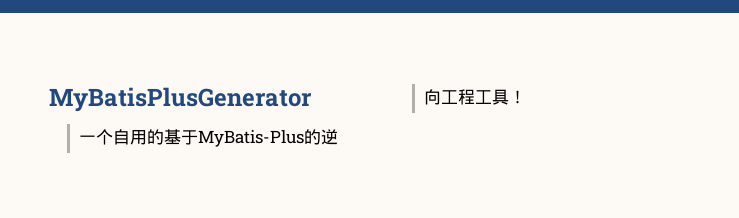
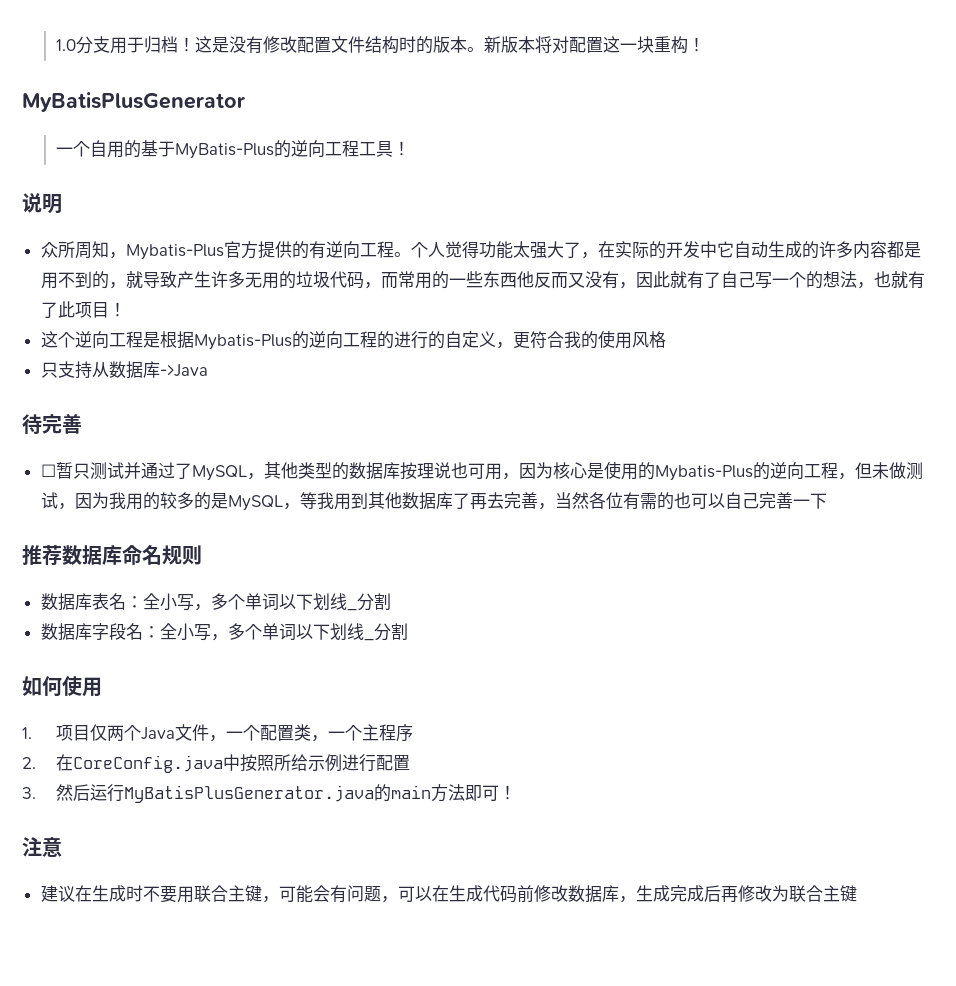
+ 1.0分支用于归档！这是没有修改配置文件结构时的版本。新版本将对配置这一块重构！
+ 说明
+ 众所周知，Mybatis-Plus官方提供的有逆向工程。个人觉得功能太强大了，在实际的开发中它自动生成的许多内容都是用不到的，就导致产生许多无用的垃圾代码，而常用的一些东西他反而又没有，因此就有了自己写一个的想法，也就有了此项目！
+ 这个逆向工程是根据Mybatis-Plus的逆向工程的进行的自定义，更符合我的使用风格
+ 只支持从数据库->Java
+ 待完善
+ ☐暂只测试并通过了MySQL，其他类型的数据库按理说也可用，因为核心是使用的Mybatis-Plus的逆向工程，但未做测试，因为我用的较多的是MySQL，等我用到其他数据库了再去完善，当然各位有需的也可以自己完善一下
+ 推荐数据库命名规则
+ 数据库表名：全小写，多个单词以下划线_分割
+ 数据库字段名：全小写，多个单词以下划线_分割
+ 如何使用
+ 1.项目仅两个Java文件，一个配置类，一个主程序
+ 2.在CoreConfig.java中按照所给示例进行配置
+ 3.然后运行MyBatisPlusGenerator.java的main方法即可！
+ 注意
+ 建议在生成时不要用联合主键，可能会有问题，可以在生成代码前修改数据库，生成完成后再修改为联合主键

